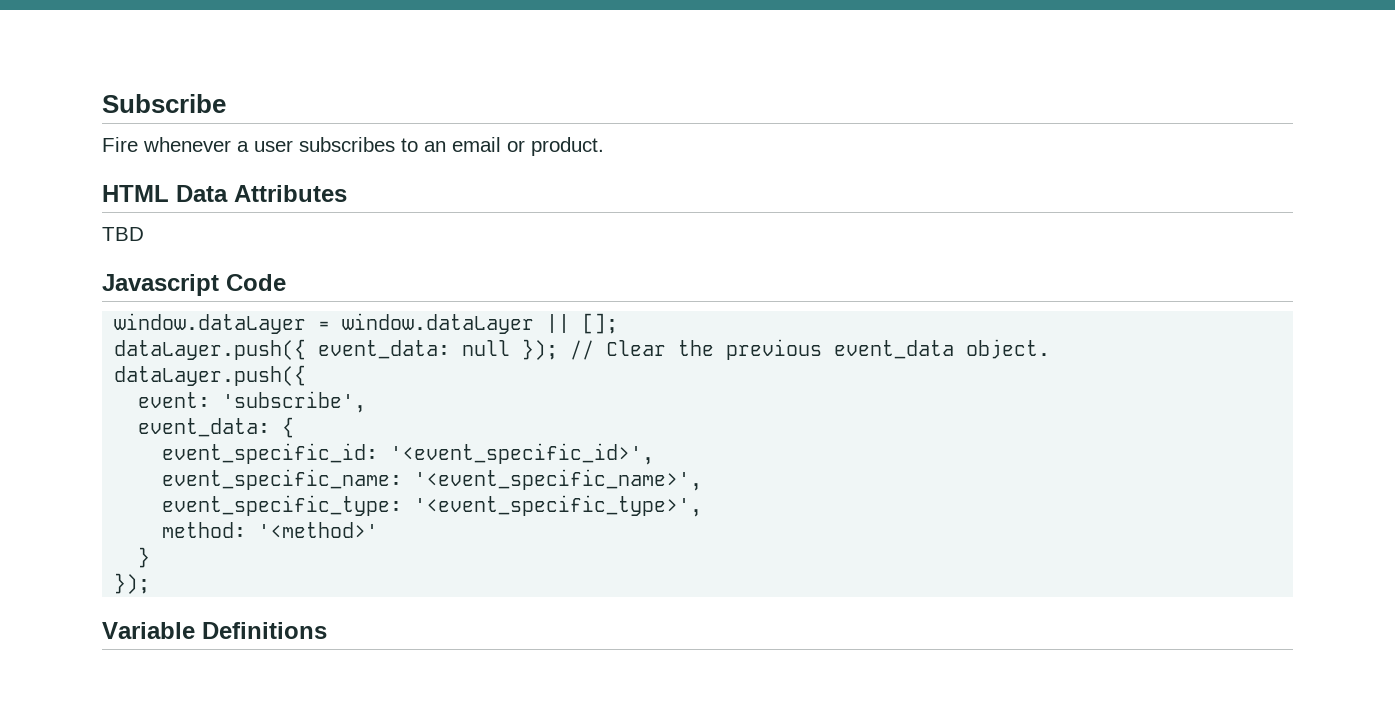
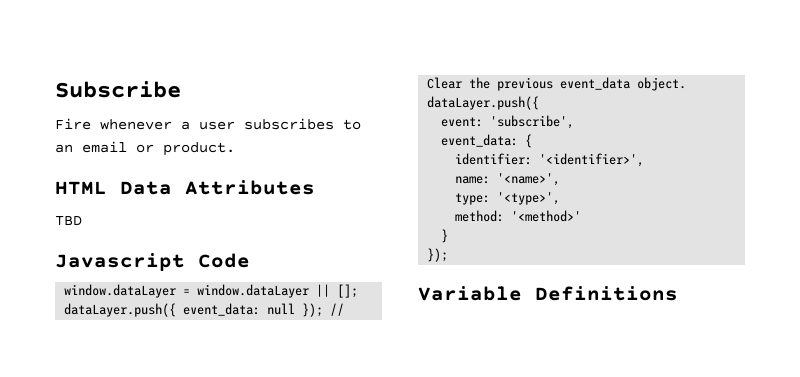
- event_specific_id: '<event_specific_id>',
- event_specific_name: '<event_specific_name>',
- event_specific_type: '<event_specific_type>',
+ identifier: '<identifier>',
+ name: '<name>',
+ type: '<type>',

